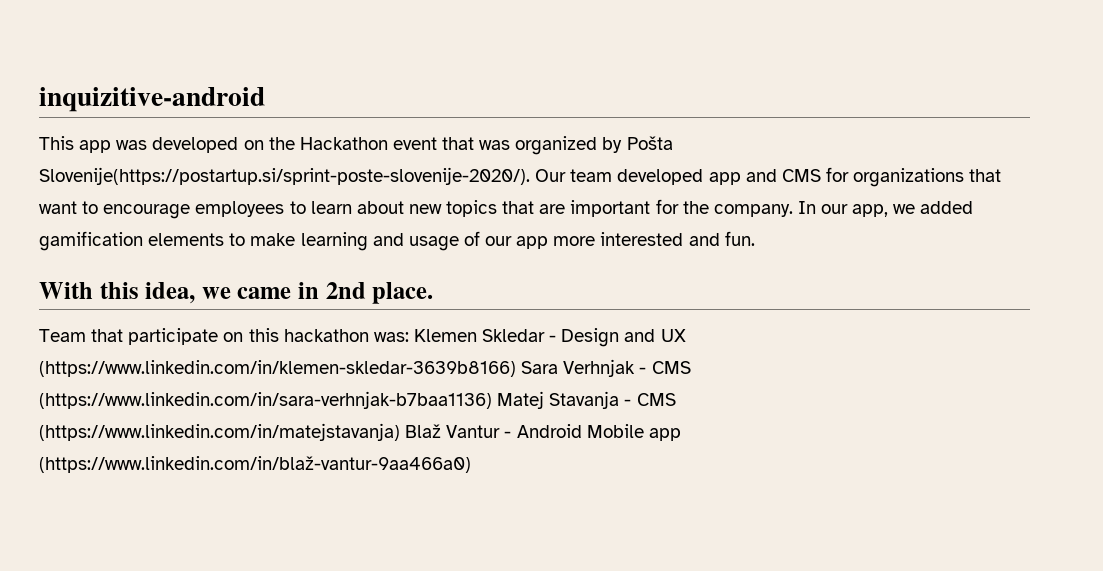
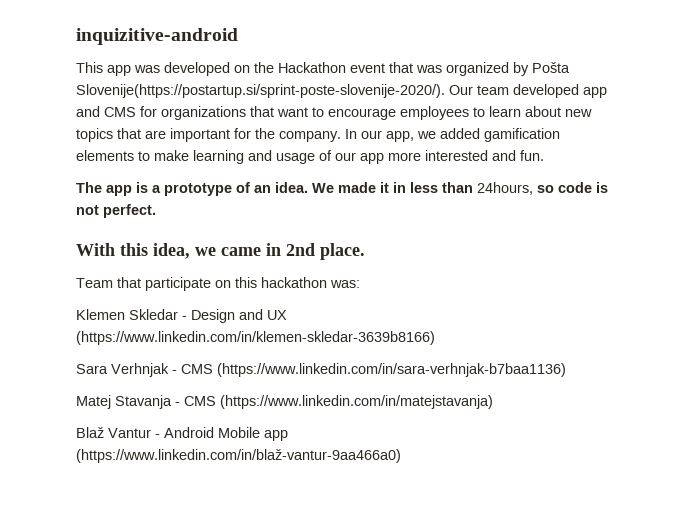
+ The app is a prototype of an idea. We made it in less than 24hours, so code is not perfect.
- Team that participate on this hackathon was: Klemen Skledar - Design and UX (https://www.linkedin.com/in/klemen-skledar-3639b8166) Sara Verhnjak - CMS (https://www.linkedin.com/in/sara-verhnjak-b7baa1136) Matej Stavanja - CMS (https://www.linkedin.com/in/matejstavanja) Blaž Vantur - Android Mobile app (https://www.linkedin.com/in/blaž-vantur-9aa466a0)
+ Team that participate on this hackathon was:
+ Klemen Skledar - Design and UX (https://www.linkedin.com/in/klemen-skledar-3639b8166)
+ Sara Verhnjak - CMS (https://www.linkedin.com/in/sara-verhnjak-b7baa1136)
+ Matej Stavanja - CMS (https://www.linkedin.com/in/matejstavanja)
+ Blaž Vantur - Android Mobile app (https://www.linkedin.com/in/blaž-vantur-9aa466a0)

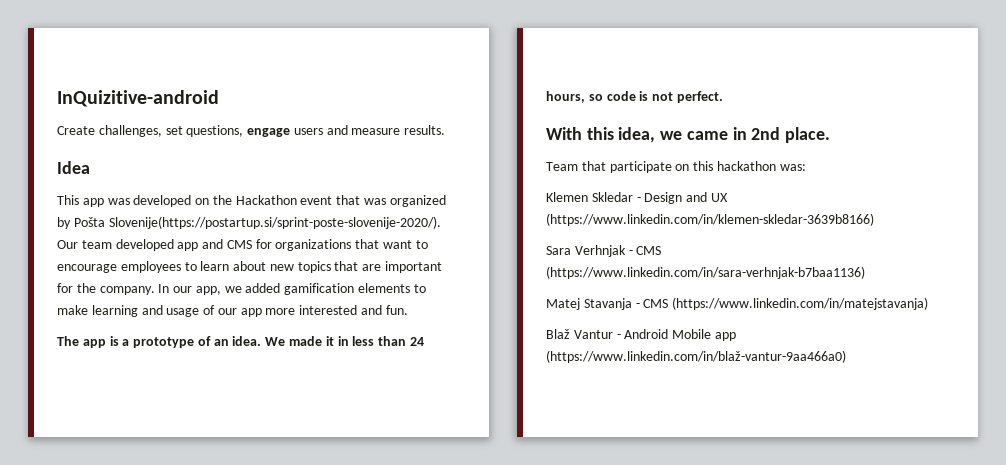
- inquizitive-android
+ InQuizitive-android
+ Create challenges, set questions, engage users and measure results.
+ Idea
- We made it in less than 24hours, so code is not perfect.
+ We made it in less than 24 hours, so code is not perfect.

